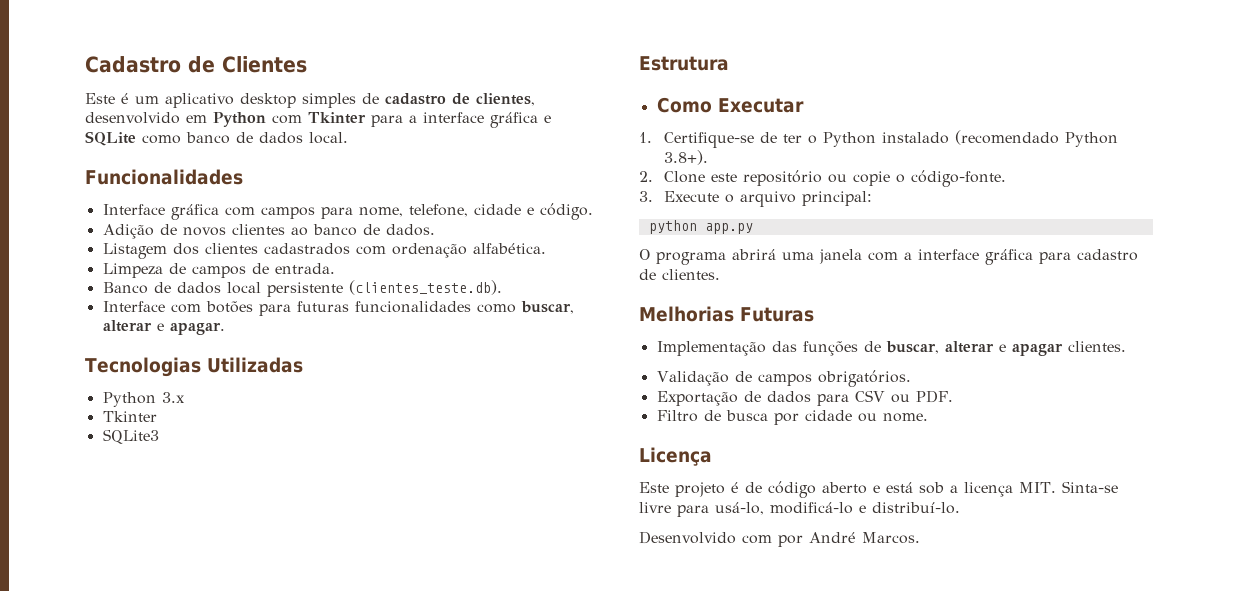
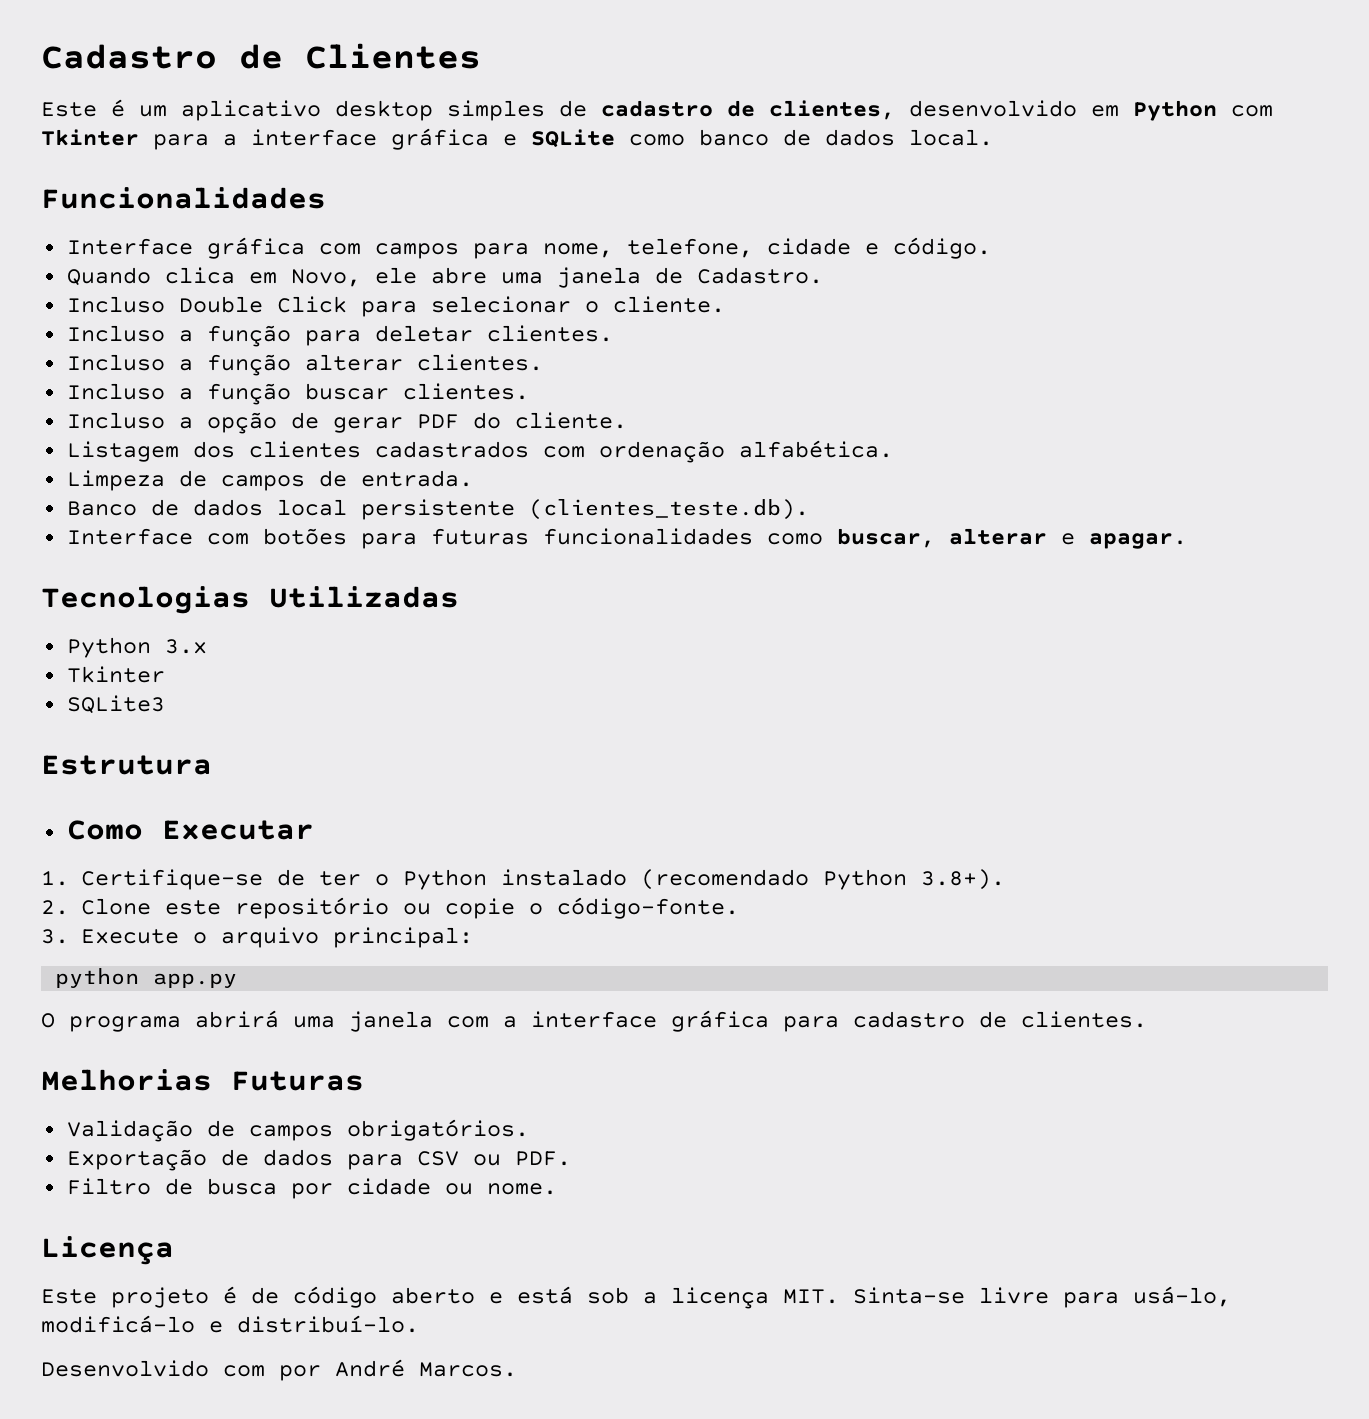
- Adição de novos clientes ao banco de dados.
+ Quando clica em Novo, ele abre uma janela de Cadastro.
+ Incluso Double Click para selecionar o cliente.
+ Incluso a função para deletar clientes.
+ Incluso a função alterar clientes.
+ Incluso a função buscar clientes.
+ Incluso a opção de gerar PDF do cliente.
- Implementação das funções de buscar, alterar e apagar clientes.

